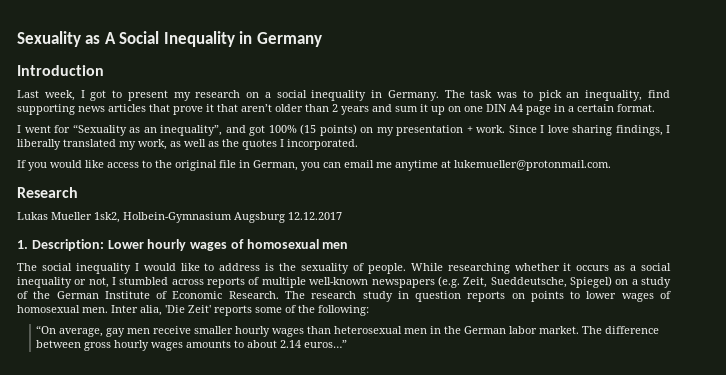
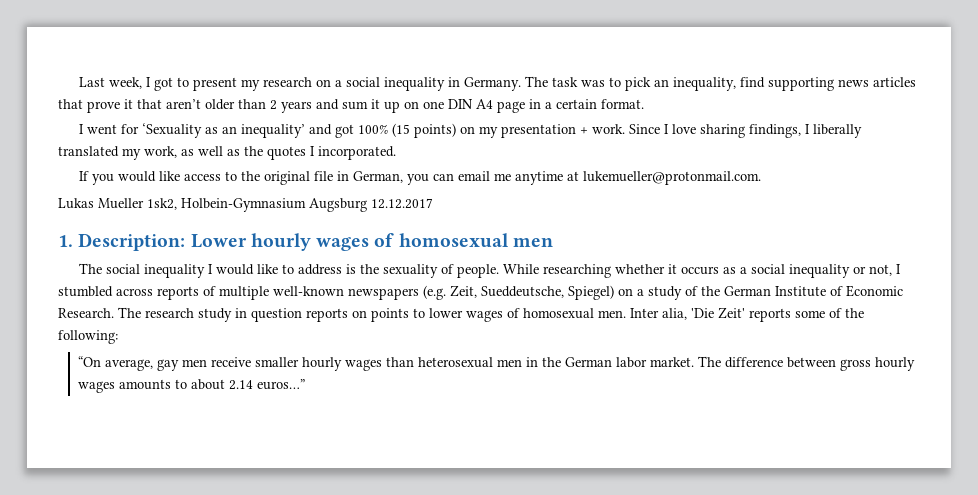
- Sexuality as A Social Inequality in Germany
- Introduction
- I went for “Sexuality as an inequality”, and got 100% (15 points) on my presentation + work.
+ I went for ‘Sexuality as an inequality’ and got 100% (15 points) on my presentation + work.
- Research

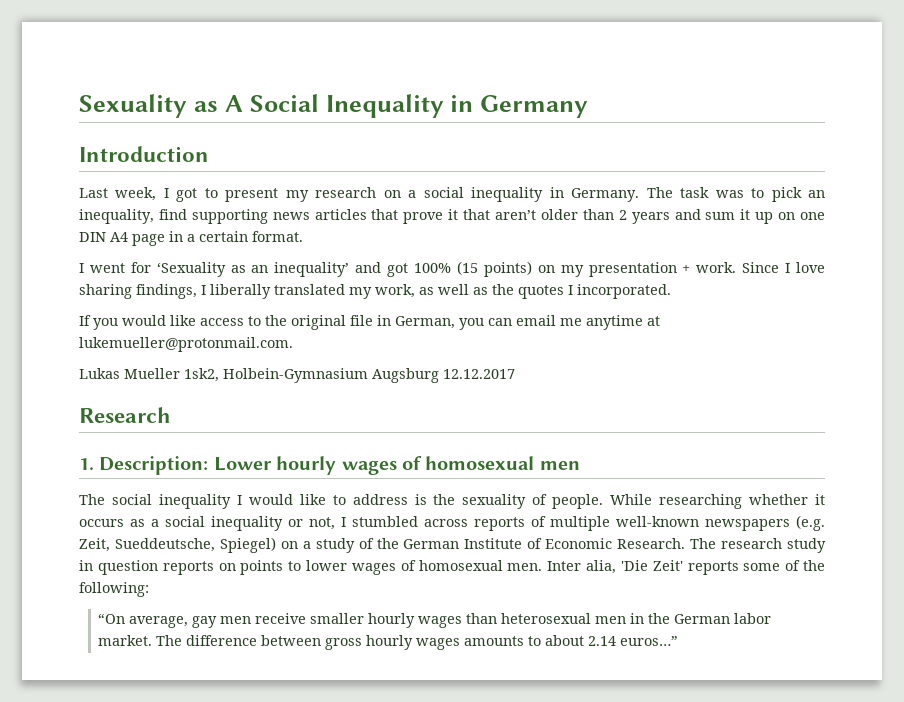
+ Sexuality as A Social Inequality in Germany
+ Introduction
+ Research

